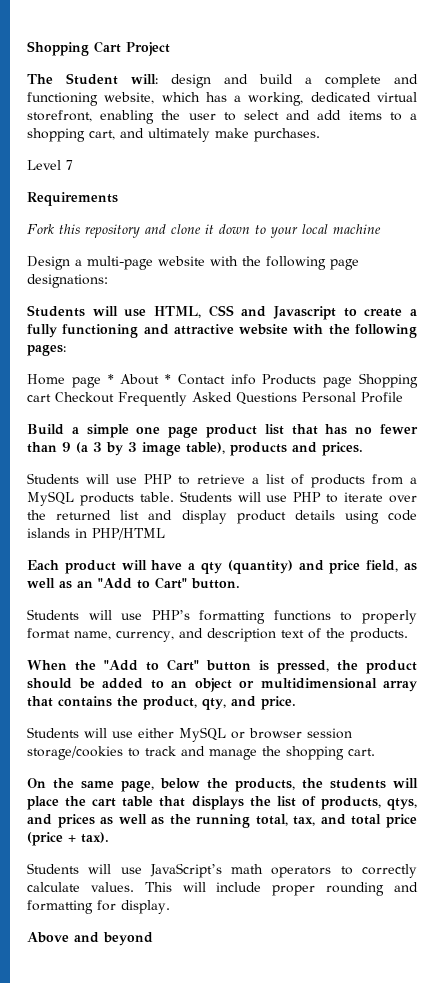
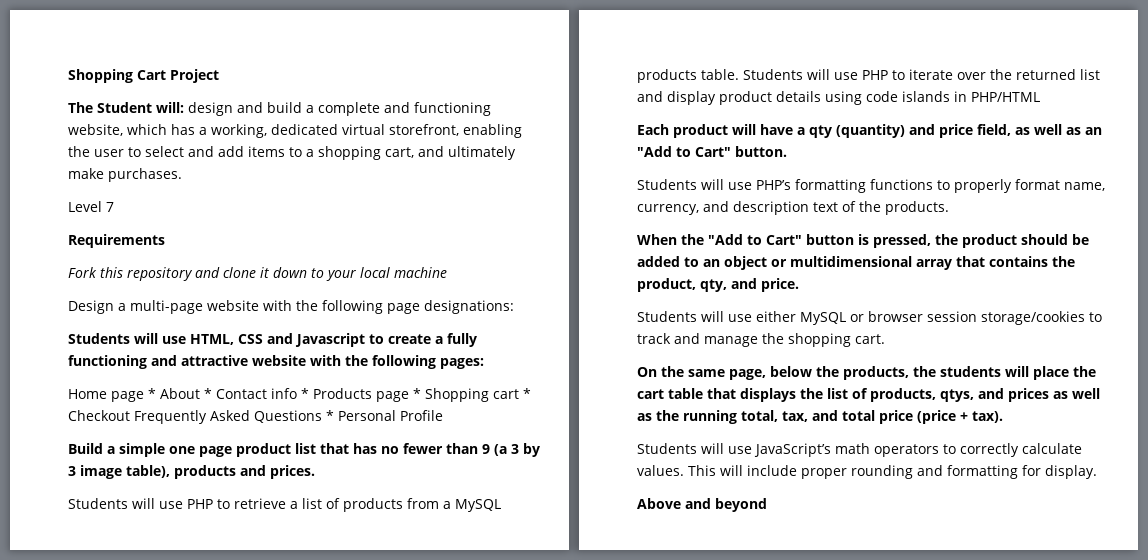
- Home page * About * Contact info Products page Shopping cart Checkout Frequently Asked Questions Personal Profile
+ Home page * About * Contact info * Products page * Shopping cart * Checkout Frequently Asked Questions * Personal Profile

